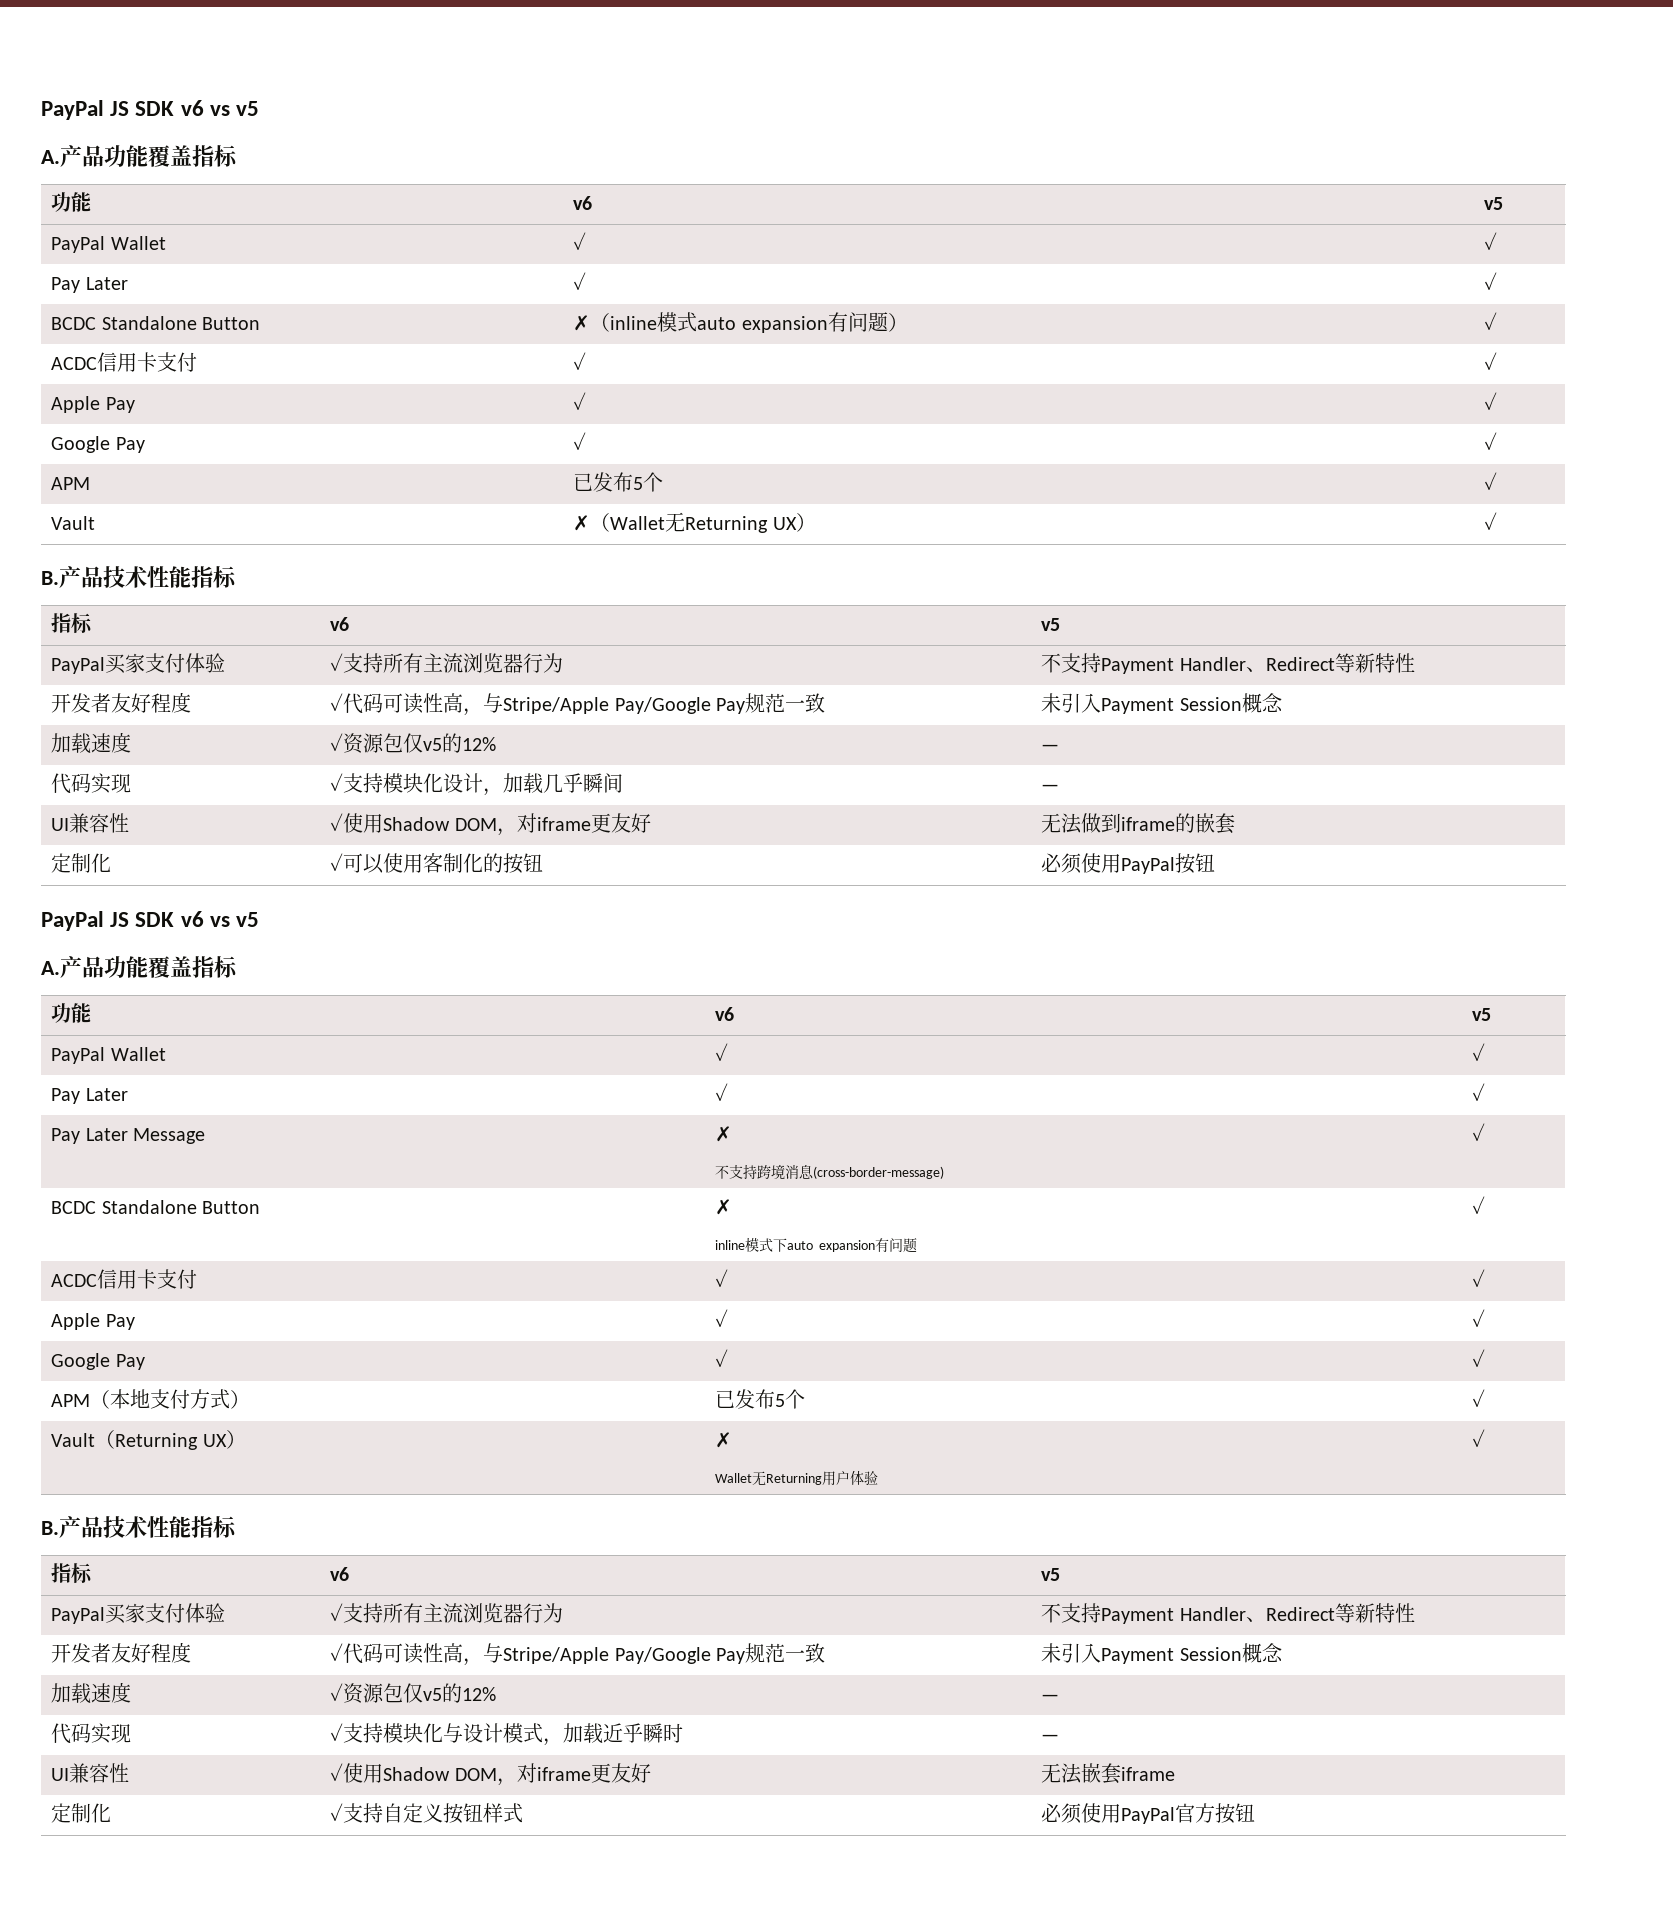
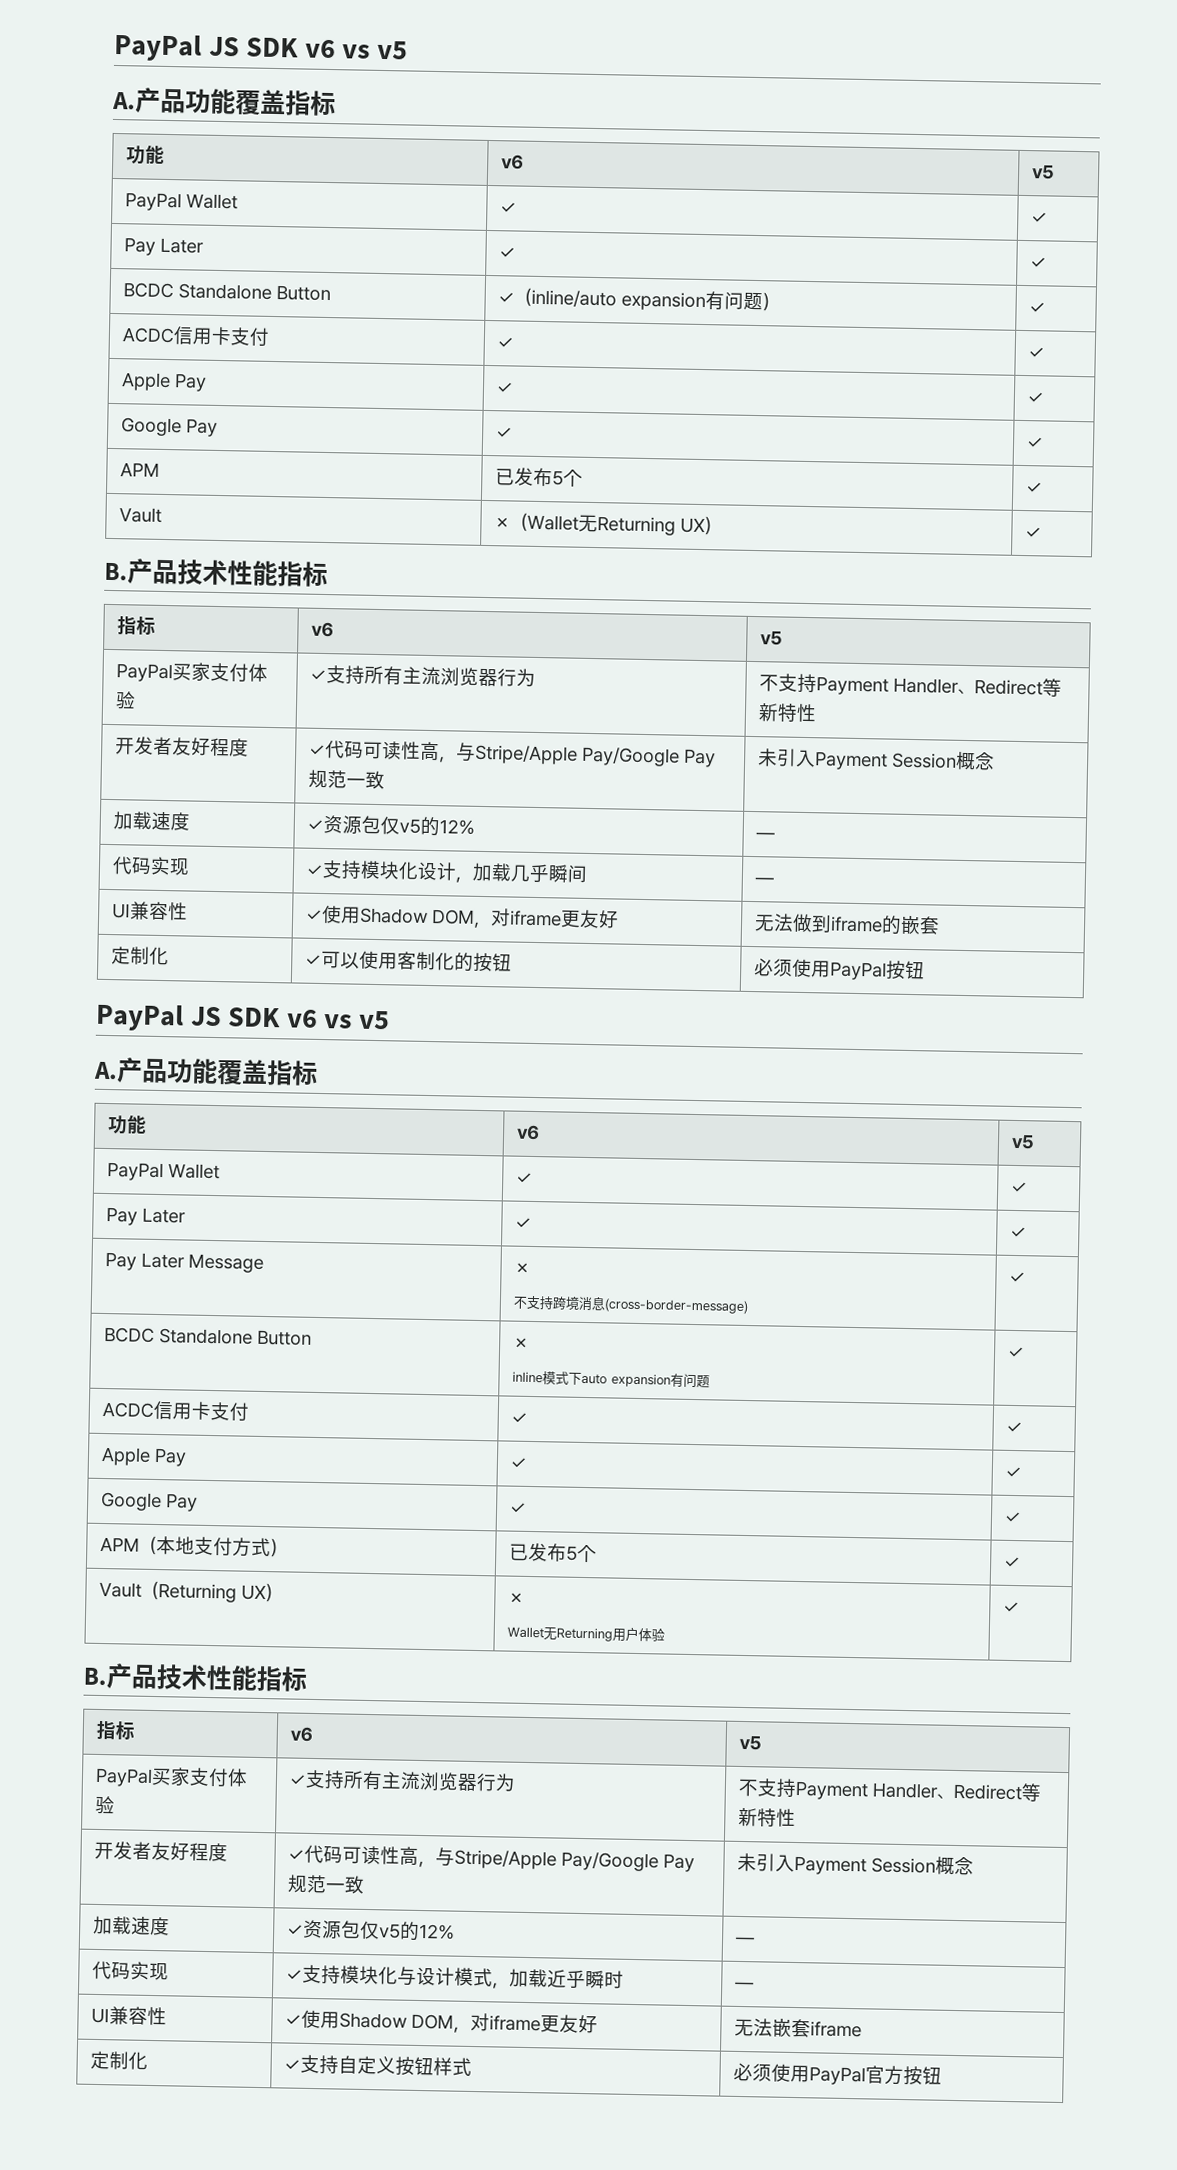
- BCDC Standalone Button | ✗（inline模式auto expansion有问题） | ✓
+ BCDC Standalone Button | ✓（inline/auto expansion有问题） | ✓

